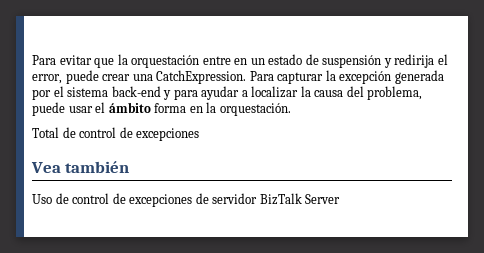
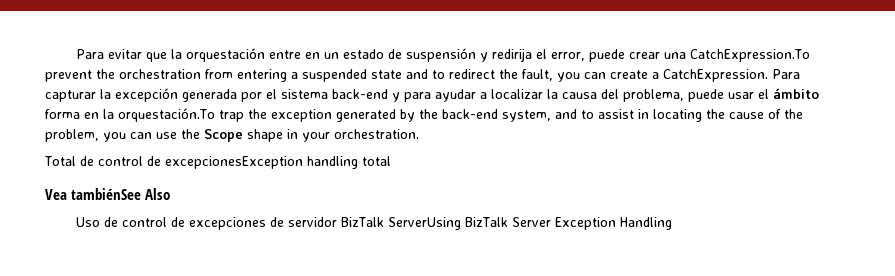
- Para evitar que la orquestación entre en un estado de suspensión y redirija el error, puede crear una CatchExpression.
+ Para evitar que la orquestación entre en un estado de suspensión y redirija el error, puede crear una CatchExpression.To prevent the orchestration from entering a suspended state and to redirect the fault, you can create a CatchExpression.
- Para capturar la excepción generada por el sistema back-end y para ayudar a localizar la causa del problema, puede usar el ámbito forma en la orquestación.
+ Para capturar la excepción generada por el sistema back-end y para ayudar a localizar la causa del problema, puede usar el ámbito forma en la orquestación.To trap the exception generated by the back-end system, and to assist in locating the cause of the problem, you can use the Scope shape in your orchestration.
- Total de control de excepciones
+ Total de control de excepcionesException handling total
- Vea también
+ Vea tambiénSee Also
- Uso de control de excepciones de servidor BizTalk Server
+ Uso de control de excepciones de servidor BizTalk ServerUsing BizTalk Server Exception Handling

